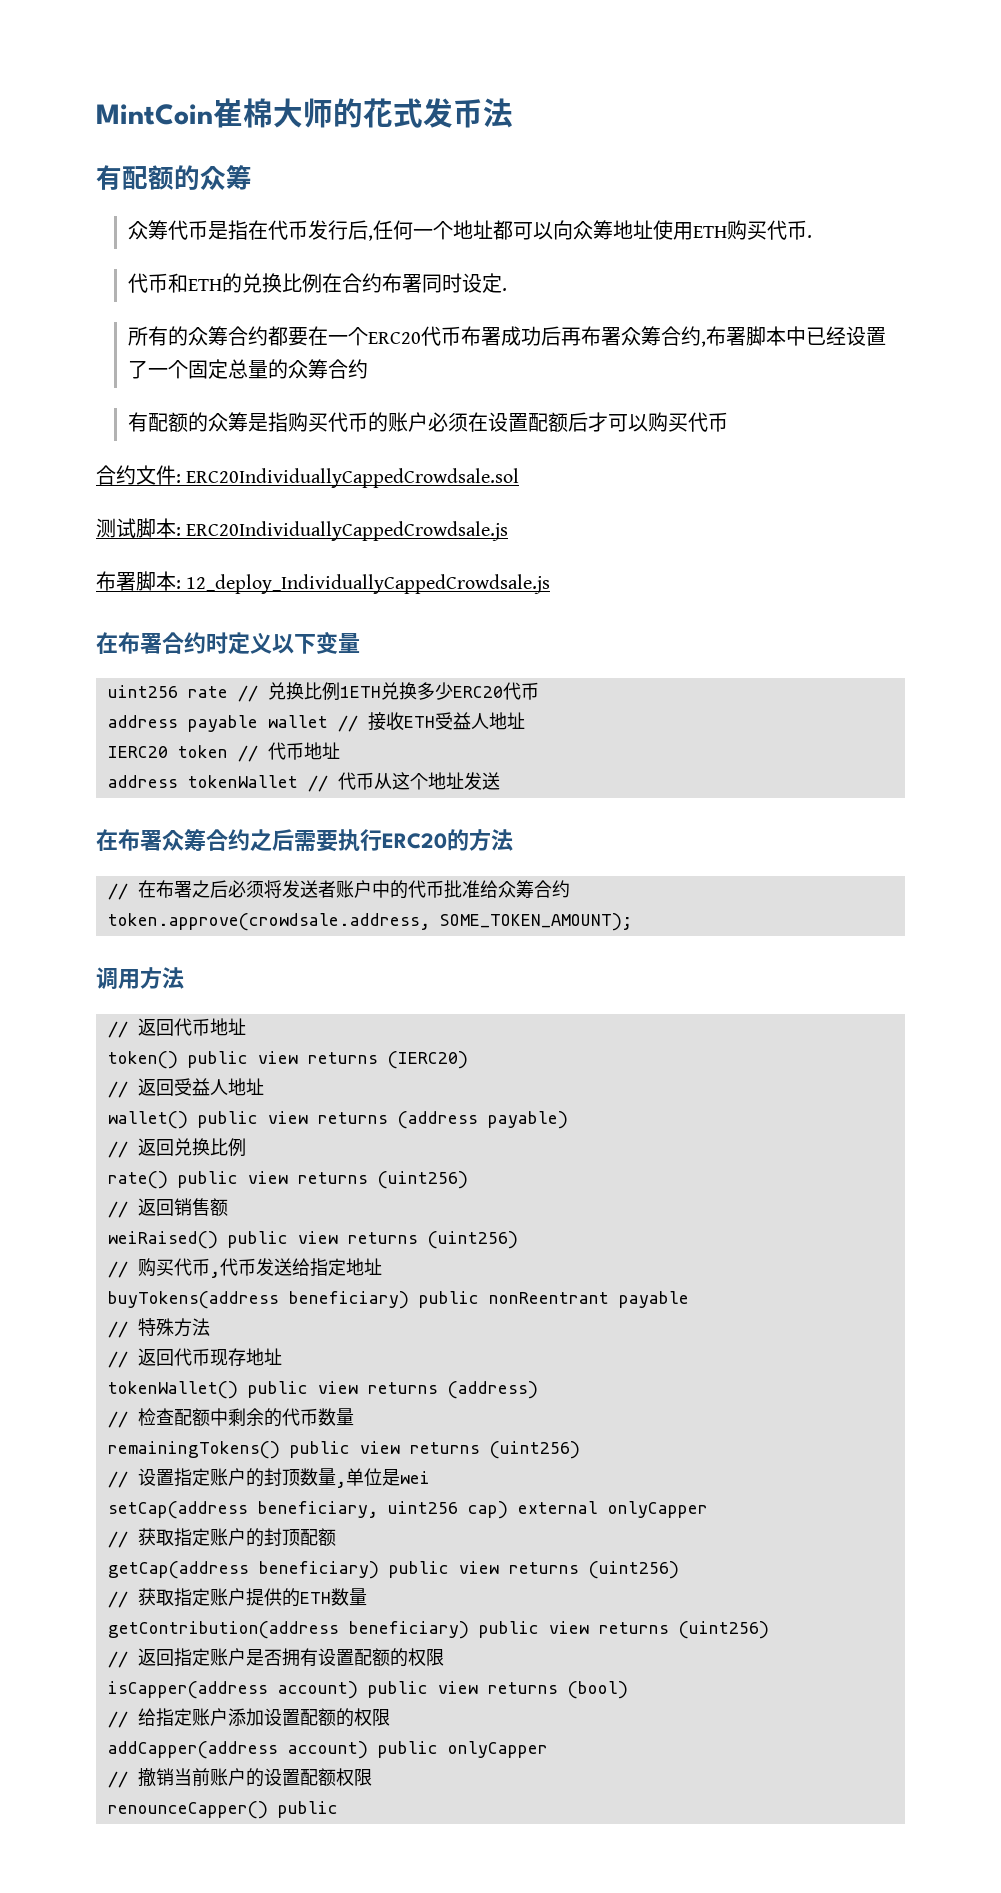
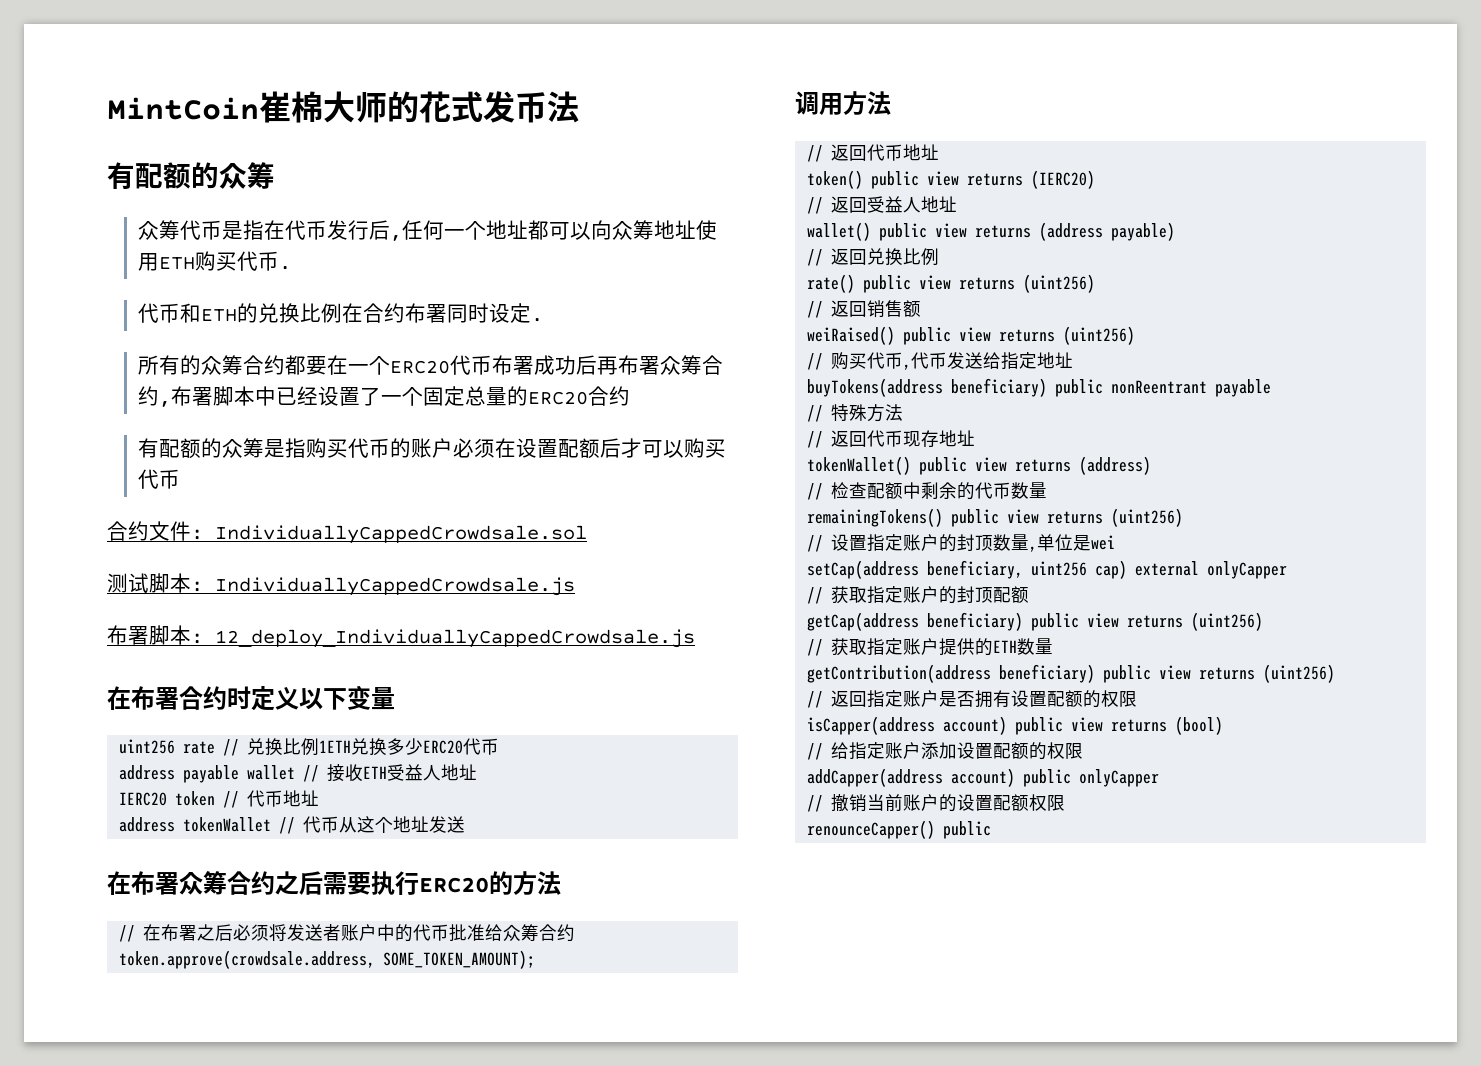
- 所有的众筹合约都要在一个ERC20代币布署成功后再布署众筹合约,布署脚本中已经设置了一个固定总量的众筹合约
+ 所有的众筹合约都要在一个ERC20代币布署成功后再布署众筹合约,布署脚本中已经设置了一个固定总量的ERC20合约
- 合约文件: ERC20IndividuallyCappedCrowdsale.sol
+ 合约文件: IndividuallyCappedCrowdsale.sol
- 测试脚本: ERC20IndividuallyCappedCrowdsale.js
+ 测试脚本: IndividuallyCappedCrowdsale.js

